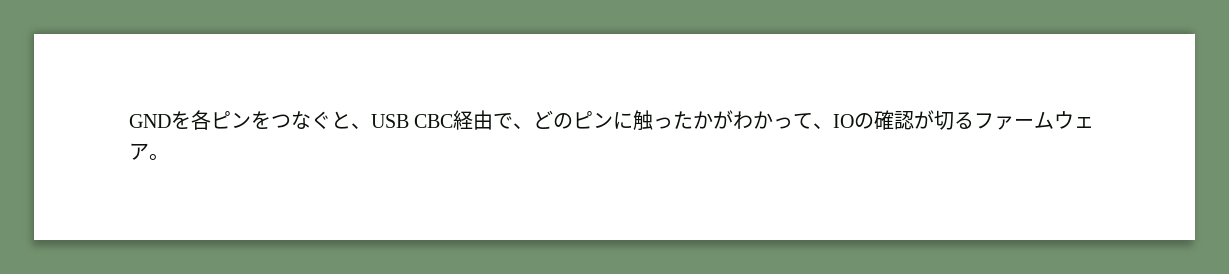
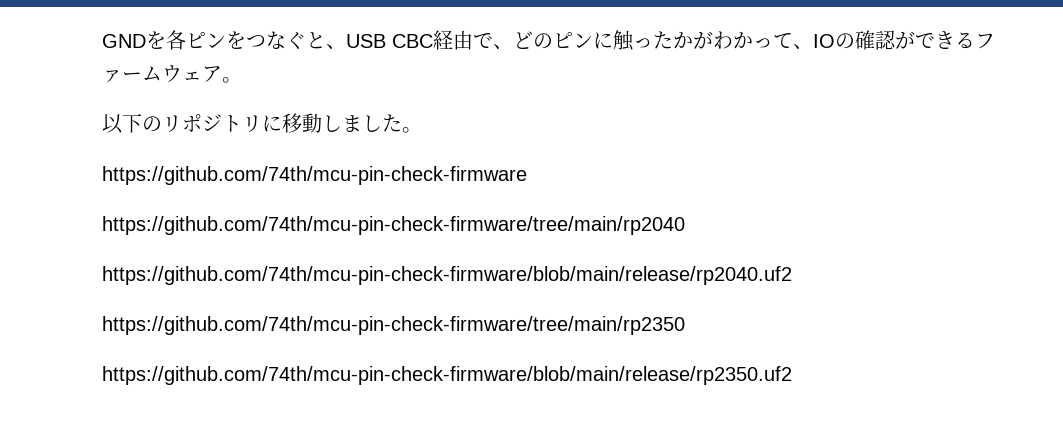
- GNDを各ピンをつなぐと、USB CBC経由で、どのピンに触ったかがわかって、IOの確認が切るファームウェア。
+ GNDを各ピンをつなぐと、USB CBC経由で、どのピンに触ったかがわかって、IOの確認ができるファームウェア。
+ 以下のリポジトリに移動しました。
+ https://github.com/74th/mcu-pin-check-firmware
+ https://github.com/74th/mcu-pin-check-firmware/tree/main/rp2040
+ https://github.com/74th/mcu-pin-check-firmware/blob/main/release/rp2040.uf2
+ https://github.com/74th/mcu-pin-check-firmware/tree/main/rp2350
+ https://github.com/74th/mcu-pin-check-firmware/blob/main/release/rp2350.uf2

